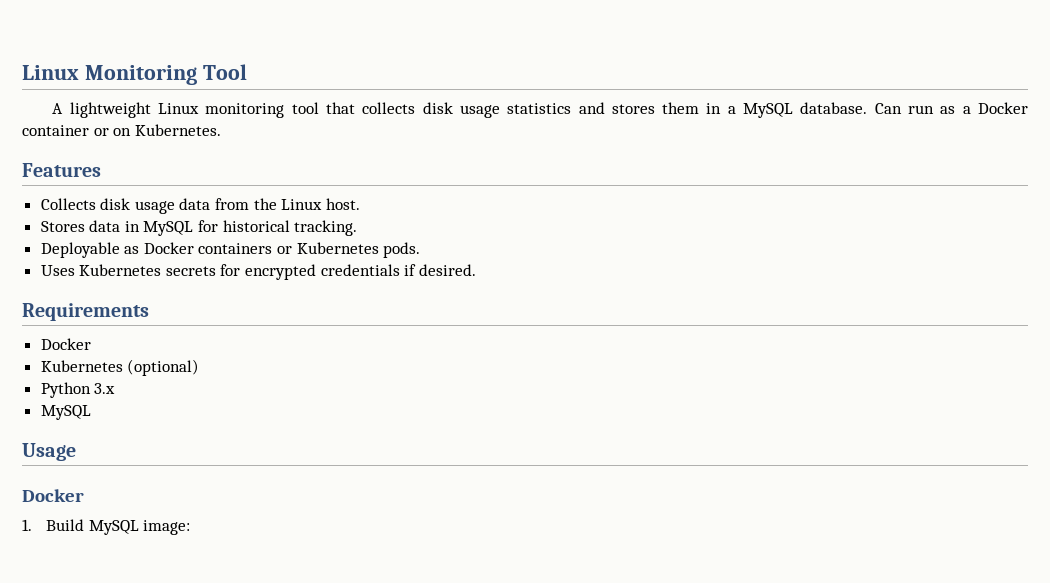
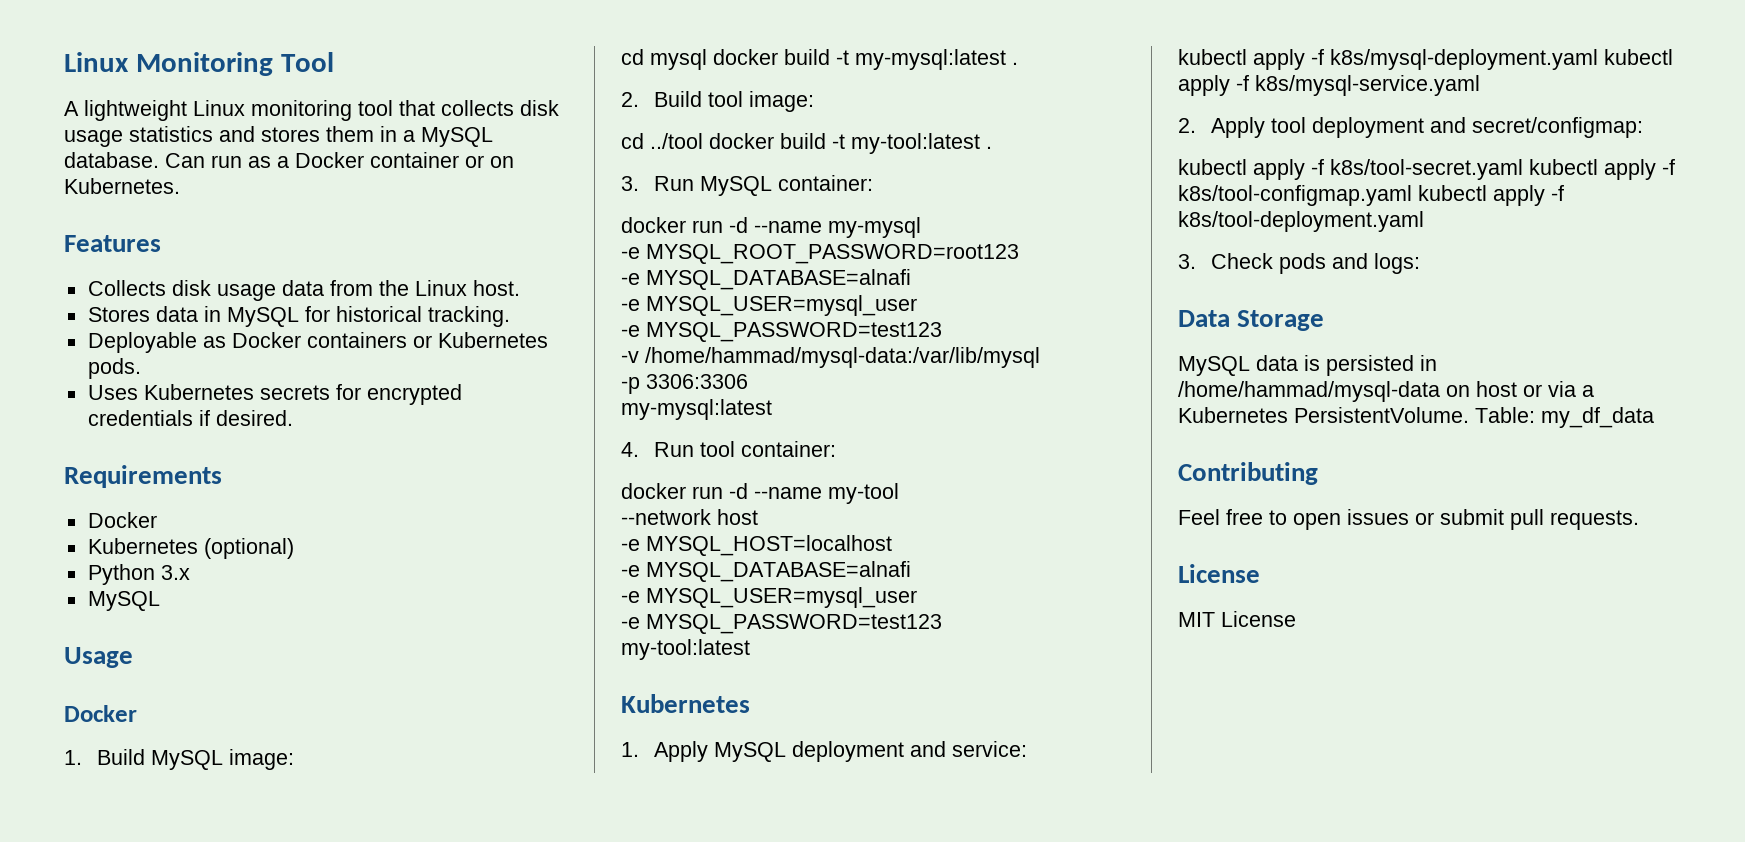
+ cd mysql docker build -t my-mysql:latest .
+ 2. Build tool image:
+ cd ../tool docker build -t my-tool:latest .
+ 3. Run MySQL container:
+ docker run -d --name my-mysql
+ -e MYSQL_ROOT_PASSWORD=root123
+ -e MYSQL_DATABASE=alnafi
+ -e MYSQL_USER=mysql_user
+ -e MYSQL_PASSWORD=test123
+ -v /home/hammad/mysql-data:/var/lib/mysql
+ -p 3306:3306
+ my-mysql:latest
+ 4. Run tool container:
+ docker run -d --name my-tool
+ --network host
+ -e MYSQL_HOST=localhost
+ -e MYSQL_DATABASE=alnafi
+ -e MYSQL_USER=mysql_user
+ -e MYSQL_PASSWORD=test123
+ my-tool:latest
+ Kubernetes
+ 1. Apply MySQL deployment and service:
+ kubectl apply -f k8s/mysql-deployment.yaml kubectl apply -f k8s/mysql-service.yaml
+ 2. Apply tool deployment and secret/configmap:
+ kubectl apply -f k8s/tool-secret.yaml kubectl apply -f k8s/tool-configmap.yaml kubectl apply -f k8s/tool-deployment.yaml
+ 3. Check pods and logs:
+ Data Storage
+ MySQL data is persisted in /home/hammad/mysql-data on host or via a Kubernetes PersistentVolume. Table: my_df_data
+ Contributing
+ Feel free to open issues or submit pull requests.
+ License
+ MIT License

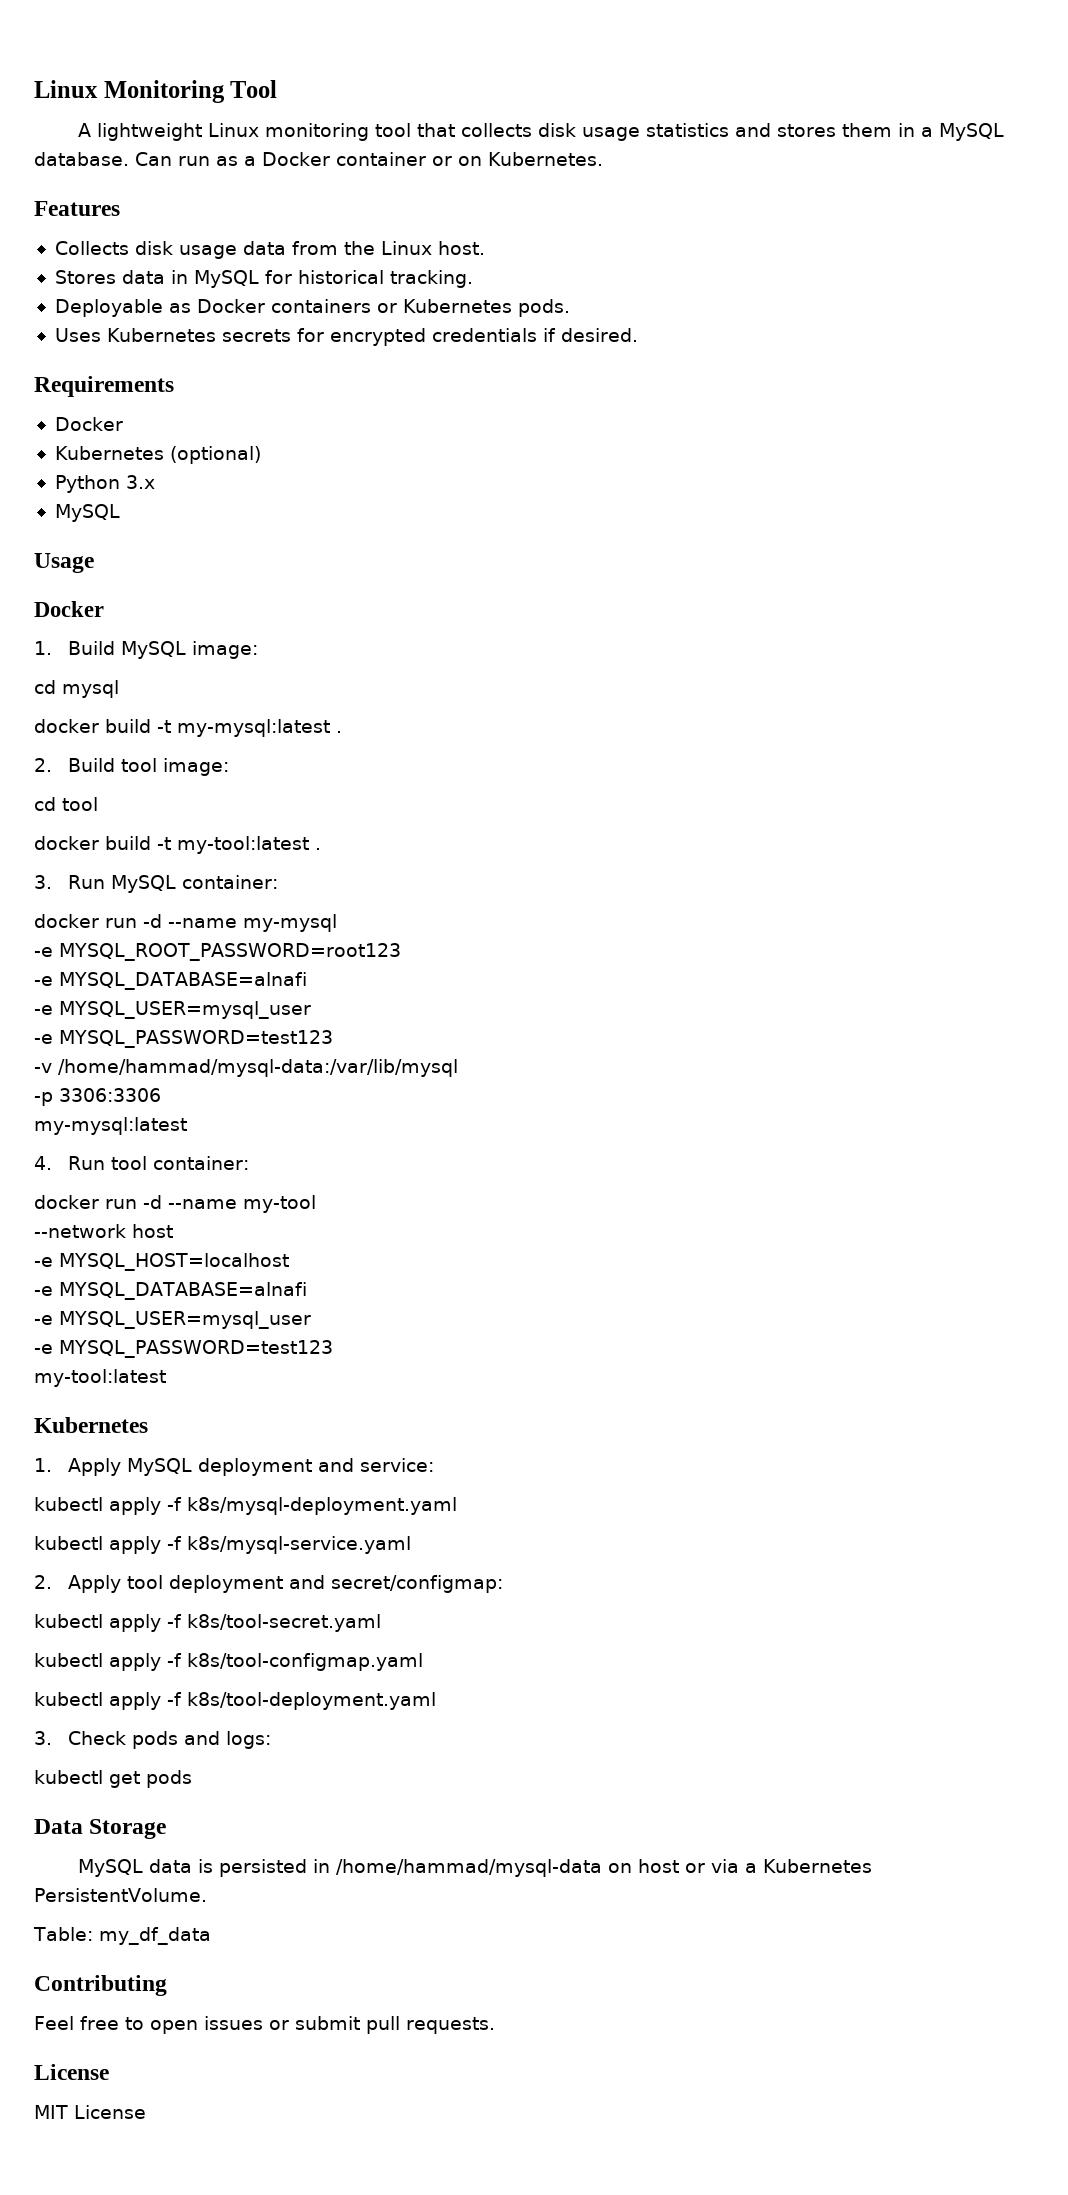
- cd mysql docker build -t my-mysql:latest .
+ cd mysql
+ docker build -t my-mysql:latest .
- cd ../tool docker build -t my-tool:latest .
+ cd tool
+ docker build -t my-tool:latest .
- kubectl apply -f k8s/mysql-deployment.yaml kubectl apply -f k8s/mysql-service.yaml
+ kubectl apply -f k8s/mysql-deployment.yaml
+ kubectl apply -f k8s/mysql-service.yaml
- kubectl apply -f k8s/tool-secret.yaml kubectl apply -f k8s/tool-configmap.yaml kubectl apply -f k8s/tool-deployment.yaml
+ kubectl apply -f k8s/tool-secret.yaml
+ kubectl apply -f k8s/tool-configmap.yaml
+ kubectl apply -f k8s/tool-deployment.yaml
+ kubectl get pods
- MySQL data is persisted in /home/hammad/mysql-data on host or via a Kubernetes PersistentVolume. Table: my_df_data
+ MySQL data is persisted in /home/hammad/mysql-data on host or via a Kubernetes PersistentVolume.
+ Table: my_df_data

